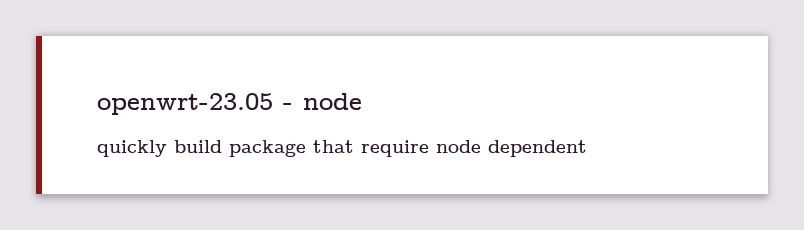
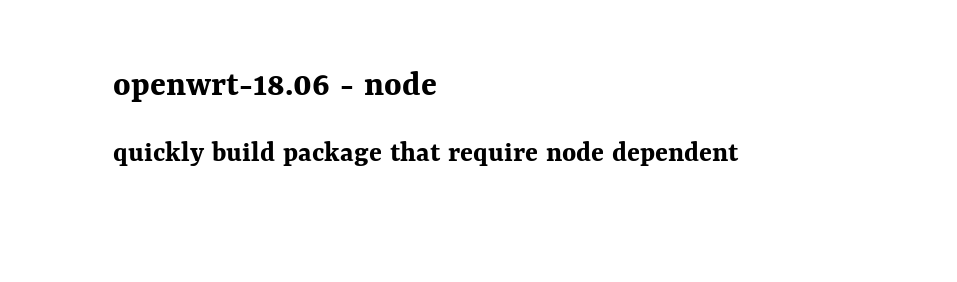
- openwrt-23.05 - node
+ openwrt-18.06 - node

